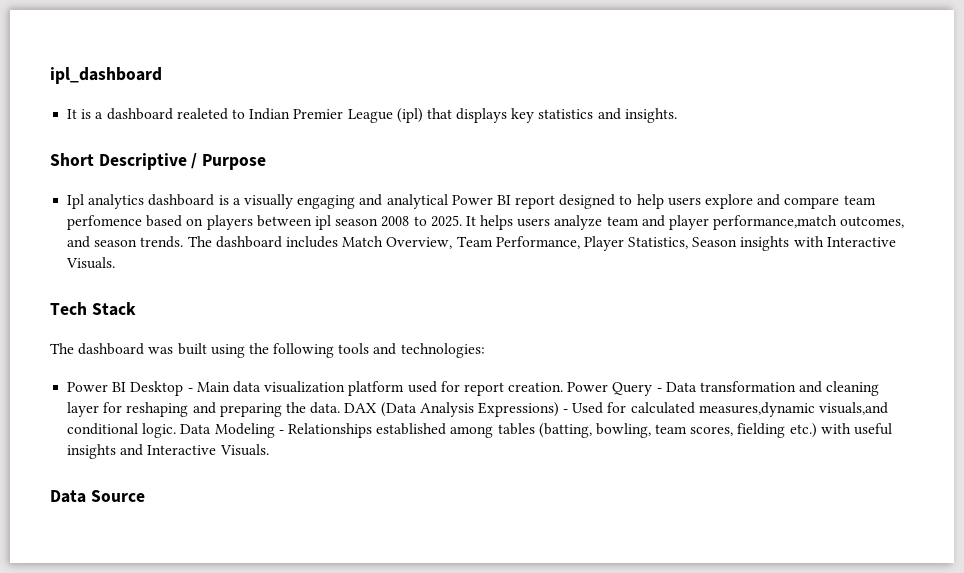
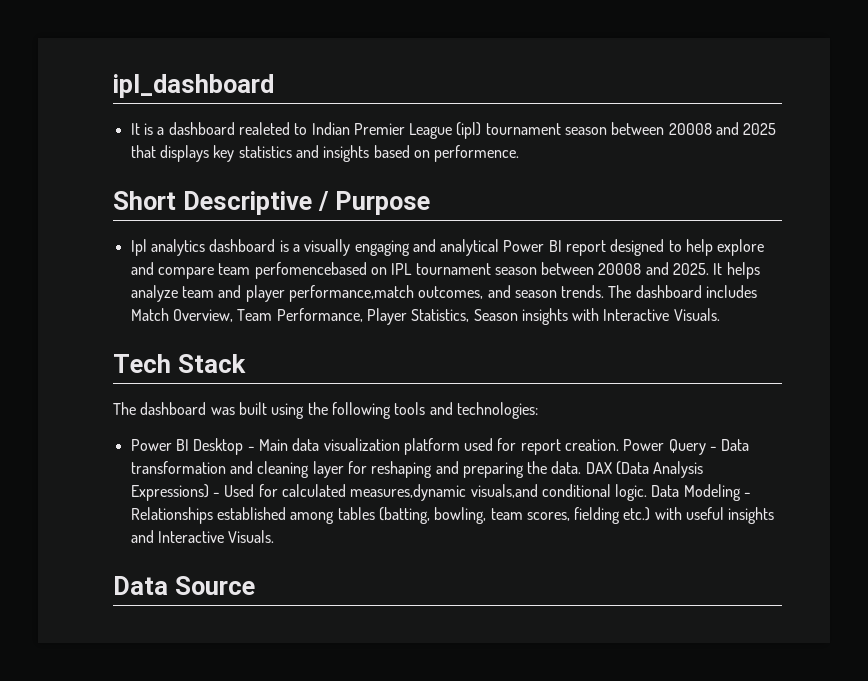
- It is a dashboard realeted to Indian Premier League (ipl) that displays key statistics and insights.
+ It is a dashboard realeted to Indian Premier League (ipl) tournament season between 20008 and 2025 that displays key statistics and insights based on performence.
- Ipl analytics dashboard is a visually engaging and analytical Power BI report designed to help users explore and compare team perfomence based on players between ipl season 2008 to 2025.
+ Ipl analytics dashboard is a visually engaging and analytical Power BI report designed to help explore and compare team perfomencebased on IPL tournament season between 20008 and 2025.
- It helps users analyze team and player performance,match outcomes, and season trends.
+ It helps analyze team and player performance,match outcomes, and season trends.

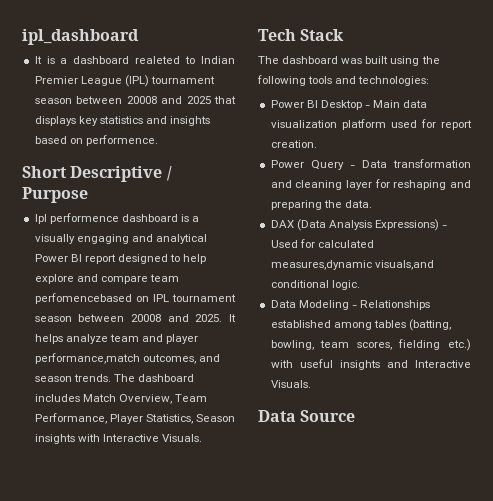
- It is a dashboard realeted to Indian Premier League (ipl) tournament season between 20008 and 2025 that displays key statistics and insights based on performence.
+ It is a dashboard realeted to Indian Premier League (IPL) tournament season between 20008 and 2025 that displays key statistics and insights based on performence.
- Ipl analytics dashboard is a visually engaging and analytical Power BI report designed to help explore and compare team perfomencebased on IPL tournament season between 20008 and 2025.
+ Ipl performence dashboard is a visually engaging and analytical Power BI report designed to help explore and compare team perfomencebased on IPL tournament season between 20008 and 2025.
- Power BI Desktop - Main data visualization platform used for report creation. Power Query - Data transformation and cleaning layer for reshaping and preparing the data. DAX (Data Analysis Expressions) - Used for calculated measures,dynamic visuals,and conditional logic. Data Modeling - Relationships established among tables (batting, bowling, team scores, fielding etc.) with useful insights and Interactive Visuals.
+ Power BI Desktop - Main data visualization platform used for report creation.
+ Power Query - Data transformation and cleaning layer for reshaping and preparing the data.
+ DAX (Data Analysis Expressions) - Used for calculated measures,dynamic visuals,and conditional logic.
+ Data Modeling - Relationships established among tables (batting, bowling, team scores, fielding etc.) with useful insights and Interactive Visuals.

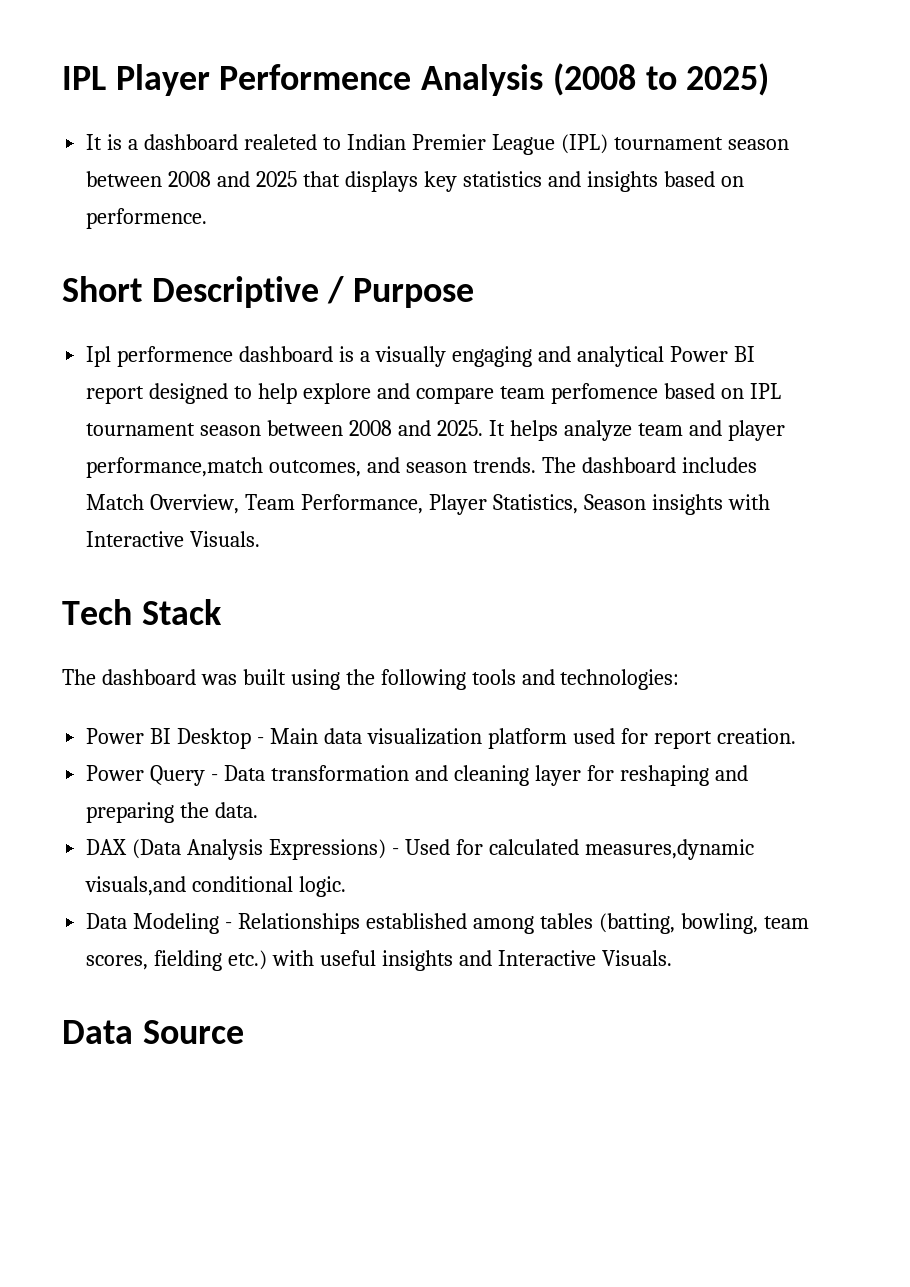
- ipl_dashboard
+ IPL Player Performence Analysis (2008 to 2025)
- It is a dashboard realeted to Indian Premier League (IPL) tournament season between 20008 and 2025 that displays key statistics and insights based on performence.
+ It is a dashboard realeted to Indian Premier League (IPL) tournament season between 2008 and 2025 that displays key statistics and insights based on performence.
- Ipl performence dashboard is a visually engaging and analytical Power BI report designed to help explore and compare team perfomencebased on IPL tournament season between 20008 and 2025.
+ Ipl performence dashboard is a visually engaging and analytical Power BI report designed to help explore and compare team perfomence based on IPL tournament season between 2008 and 2025.

